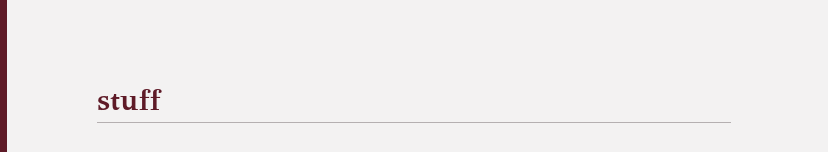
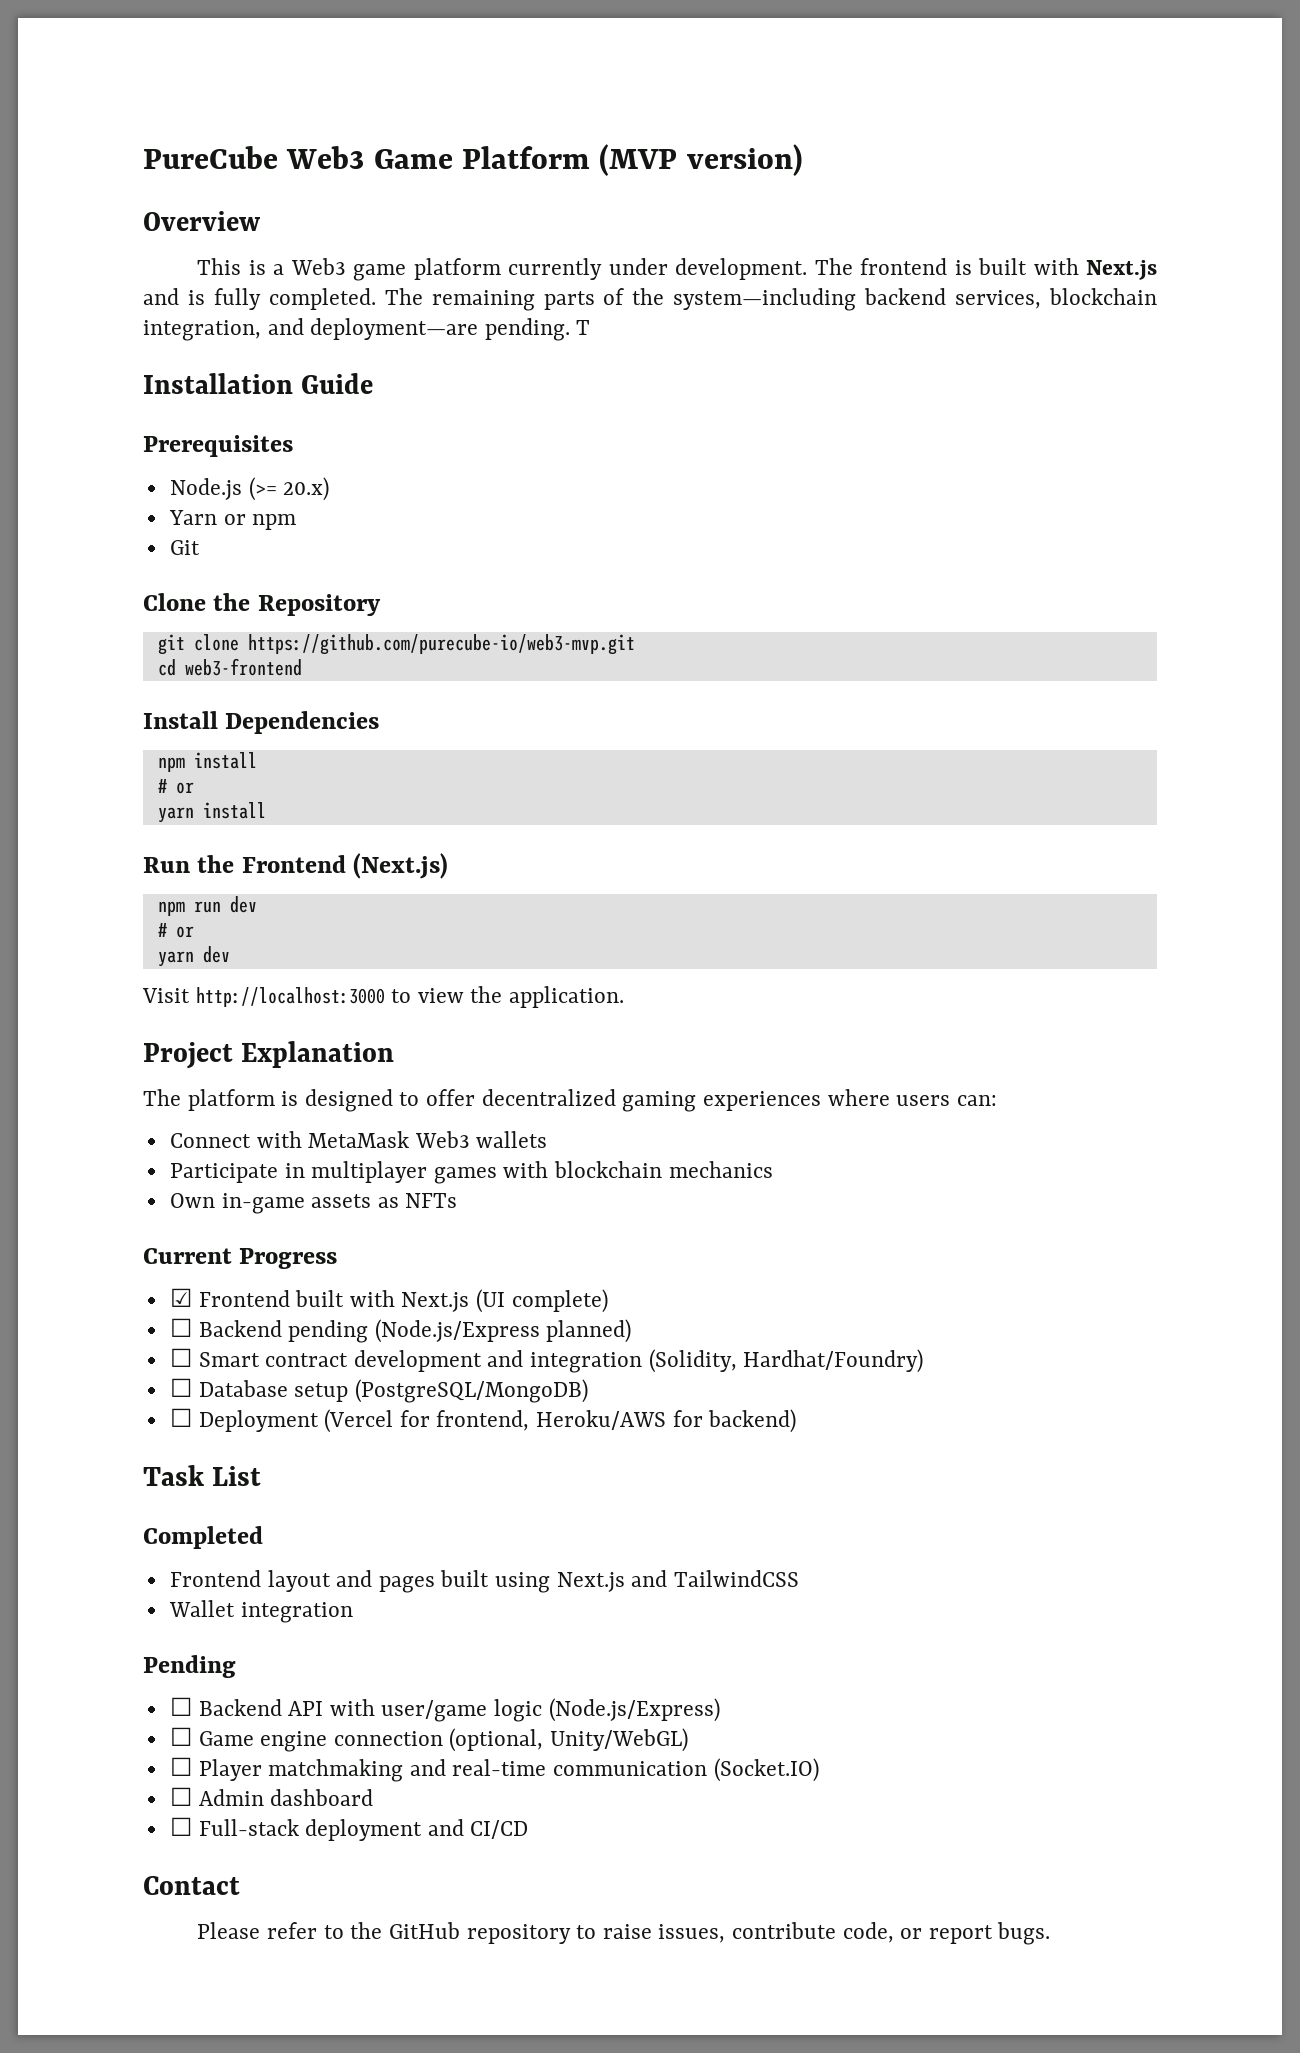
- stuff
+ PureCube Web3 Game Platform (MVP version)
+ Overview
+ This is a Web3 game platform currently under development. The frontend is built with Next.js and is fully completed. The remaining parts of the system—including backend services, blockchain integration, and deployment—are pending. T
+ Installation Guide
+ Prerequisites
+ Node.js (>= 20.x)
+ Yarn or npm
+ Git
+ Clone the Repository
+ git clone https://github.com/purecube-io/web3-mvp.git
+ cd web3-frontend
+ Install Dependencies
+ npm install
+ # or
+ yarn install
+ Run the Frontend (Next.js)
+ npm run dev
+ # or
+ yarn dev
+ Visit http://localhost:3000 to view the application.
+ Project Explanation
+ The platform is designed to offer decentralized gaming experiences where users can:
+ Connect with MetaMask Web3 wallets
+ Participate in multiplayer games with blockchain mechanics
+ Own in-game assets as NFTs
+ Current Progress
+ ☑ Frontend built with Next.js (UI complete)
+ ☐ Backend pending (Node.js/Express planned)
+ ☐ Smart contract development and integration (Solidity, Hardhat/Foundry)
+ ☐ Database setup (PostgreSQL/MongoDB)
+ ☐ Deployment (Vercel for frontend, Heroku/AWS for backend)
+ Task List
+ Completed
+ Frontend layout and pages built using Next.js and TailwindCSS
+ Wallet integration
+ Pending
+ ☐ Backend API with user/game logic (Node.js/Express)
+ ☐ Game engine connection (optional, Unity/WebGL)
+ ☐ Player matchmaking and real-time communication (Socket.IO)
+ ☐ Admin dashboard
+ ☐ Full-stack deployment and CI/CD
+ Contact
+ Please refer to the GitHub repository to raise issues, contribute code, or report bugs.

